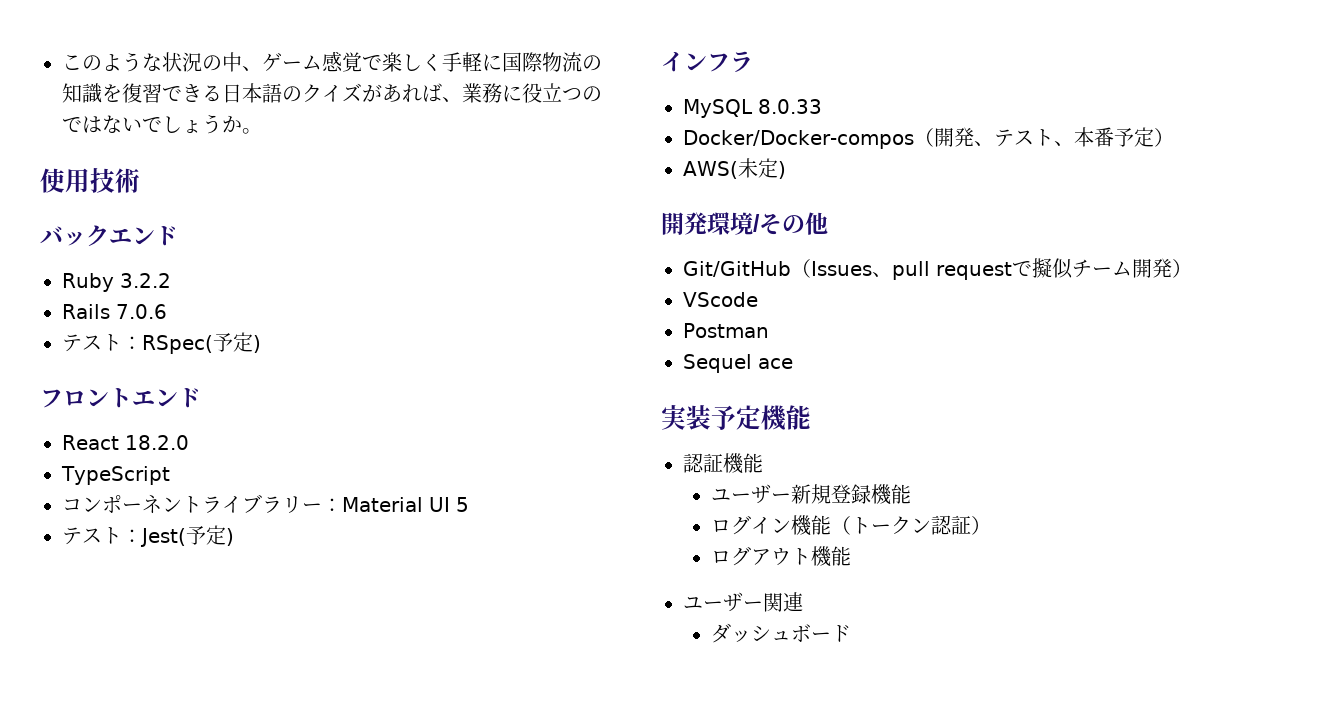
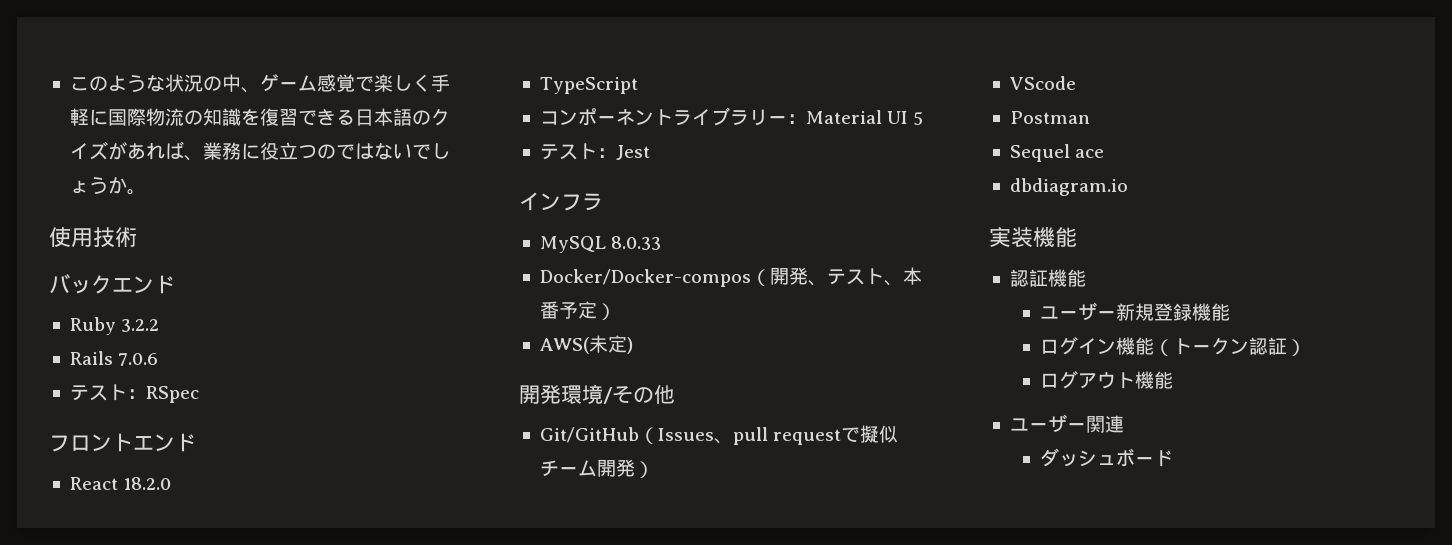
- テスト：RSpec(予定)
+ テスト：RSpec
- テスト：Jest(予定)
+ テスト：Jest
+ dbdiagram.io
- 実装予定機能
+ 実装機能

